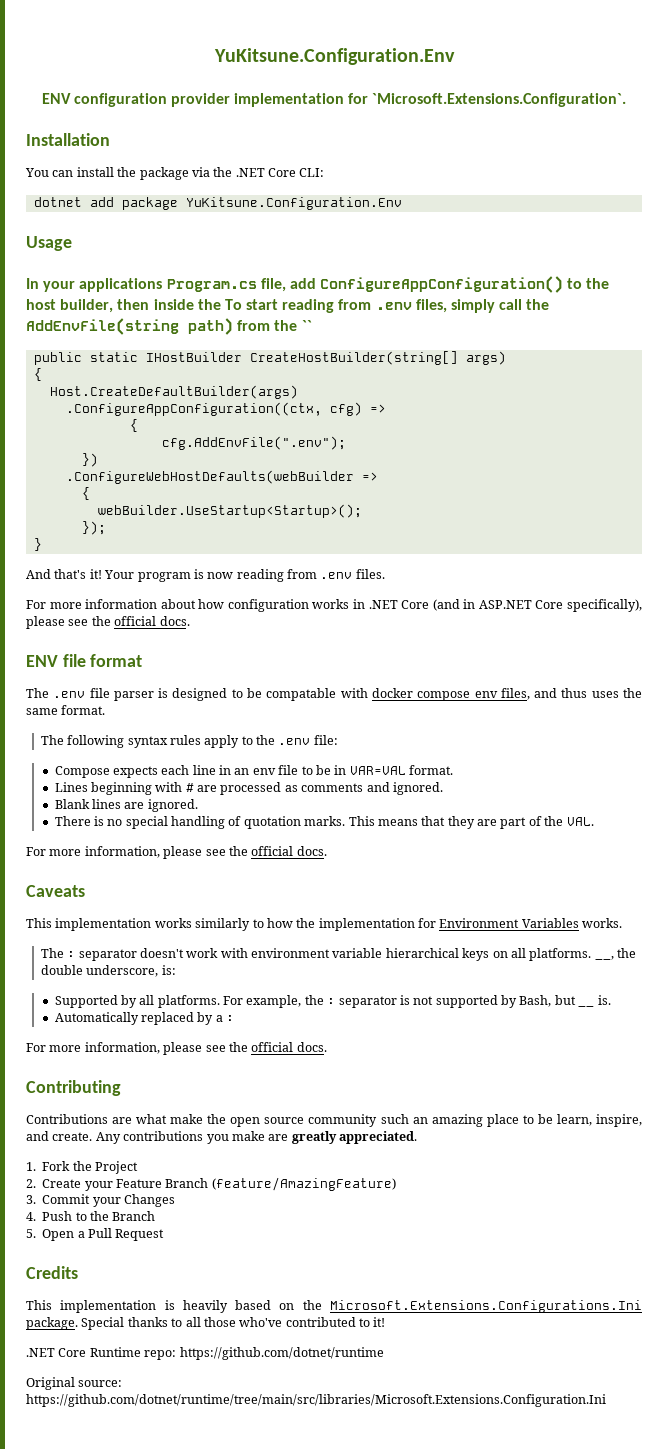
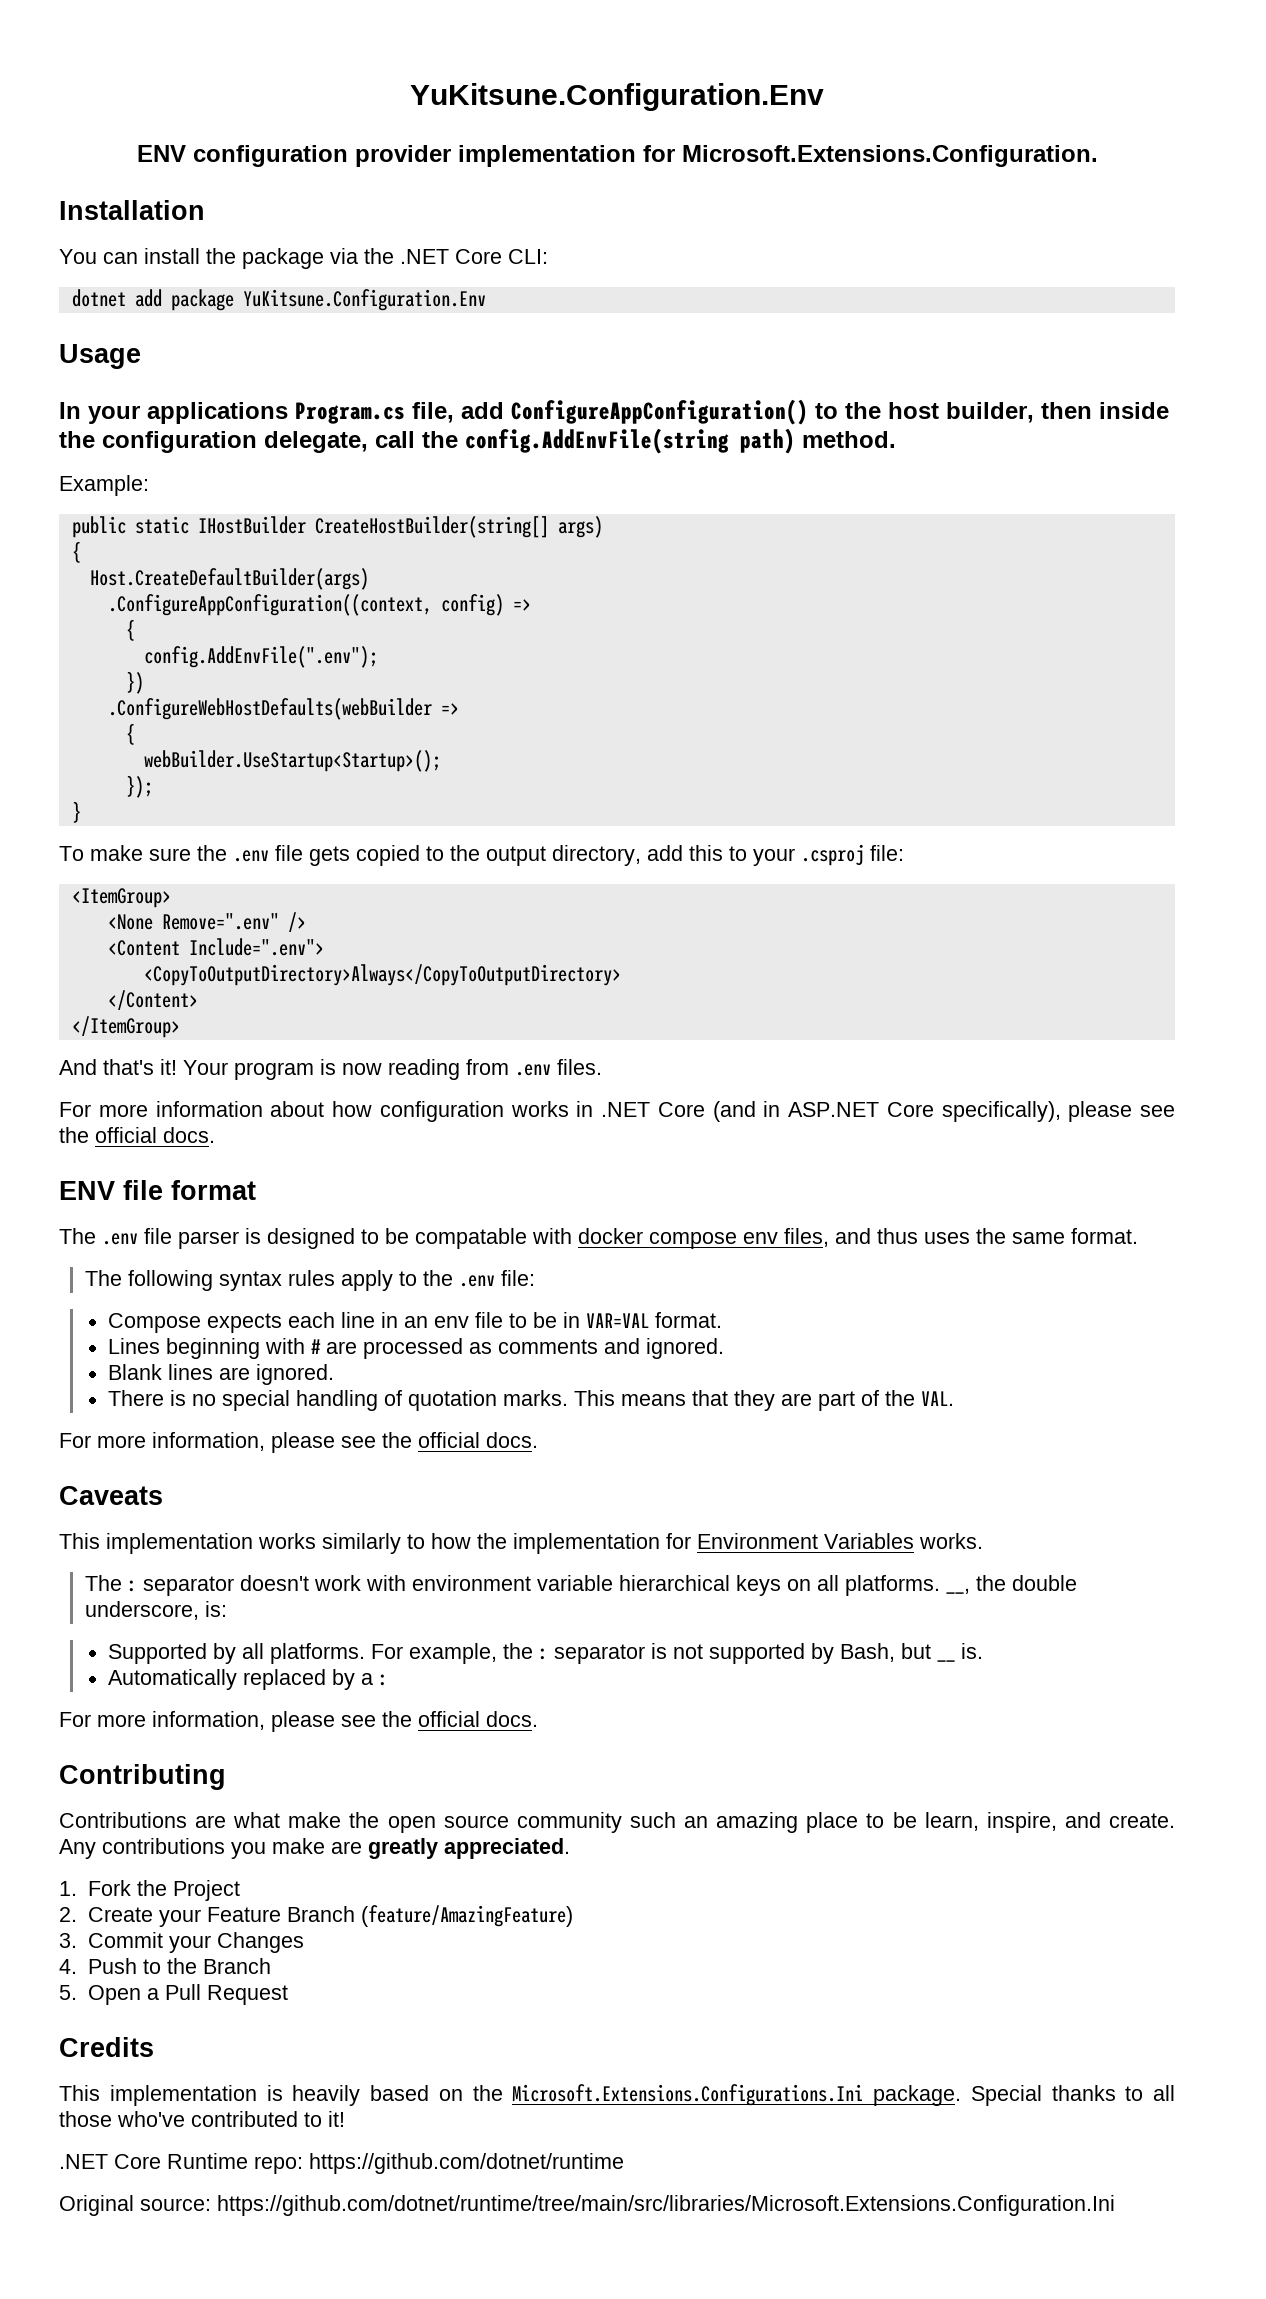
- ENV configuration provider implementation for `Microsoft.Extensions.Configuration`.
+ ENV configuration provider implementation for Microsoft.Extensions.Configuration.
- In your applications Program.cs file, add ConfigureAppConfiguration() to the host builder, then inside the To start reading from .env files, simply call the AddEnvFile(string path) from the ``
+ In your applications Program.cs file, add ConfigureAppConfiguration() to the host builder, then inside the configuration delegate, call the config.AddEnvFile(string path) method.
+ Example:
- .ConfigureAppConfiguration((ctx, cfg) =>
+ .ConfigureAppConfiguration((context, config) =>
  {
- cfg.AddEnvFile(".env");
+ config.AddEnvFile(".env");
+ To make sure the .env file gets copied to the output directory, add this to your .csproj file:
+ <ItemGroup>
+ <None Remove=".env" />
+ <Content Include=".env">
+ <CopyToOutputDirectory>Always</CopyToOutputDirectory>
+ </Content>
+ </ItemGroup>

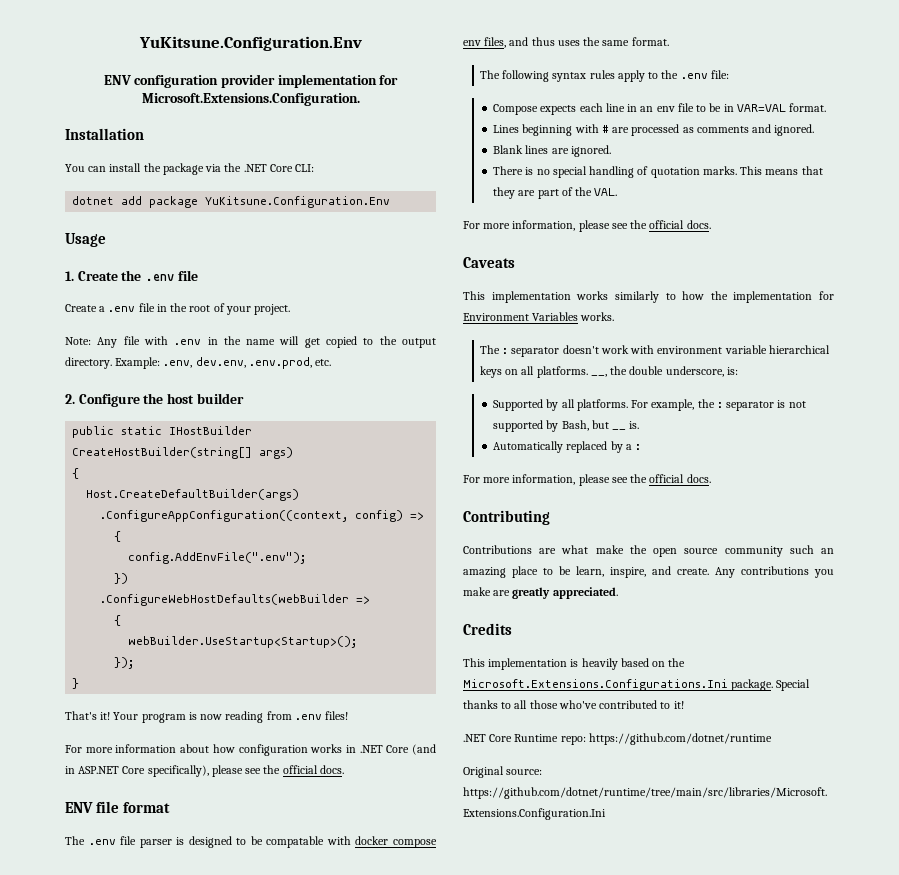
- In your applications Program.cs file, add ConfigureAppConfiguration() to the host builder, then inside the configuration delegate, call the config.AddEnvFile(string path) method.
- Example:
+ 1. Create the .env file
+ Create a .env file in the root of your project.
+ Note: Any file with .env in the name will get copied to the output directory. Example: .env, dev.env, .env.prod, etc.
+ 2. Configure the host builder
- To make sure the .env file gets copied to the output directory, add this to your .csproj file:
- <ItemGroup>
- <None Remove=".env" />
- <Content Include=".env">
- <CopyToOutputDirectory>Always</CopyToOutputDirectory>
- </Content>
- </ItemGroup>
- And that's it!
+ That's it!
- Your program is now reading from .env files.
+ Your program is now reading from .env files!
- 1. Fork the Project
- 2. Create your Feature Branch (feature/AmazingFeature)
- 3. Commit your Changes
- 4. Push to the Branch
- 5. Open a Pull Request

